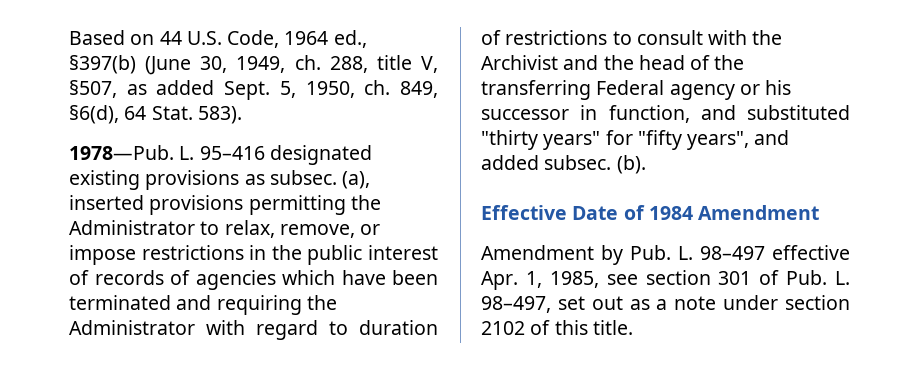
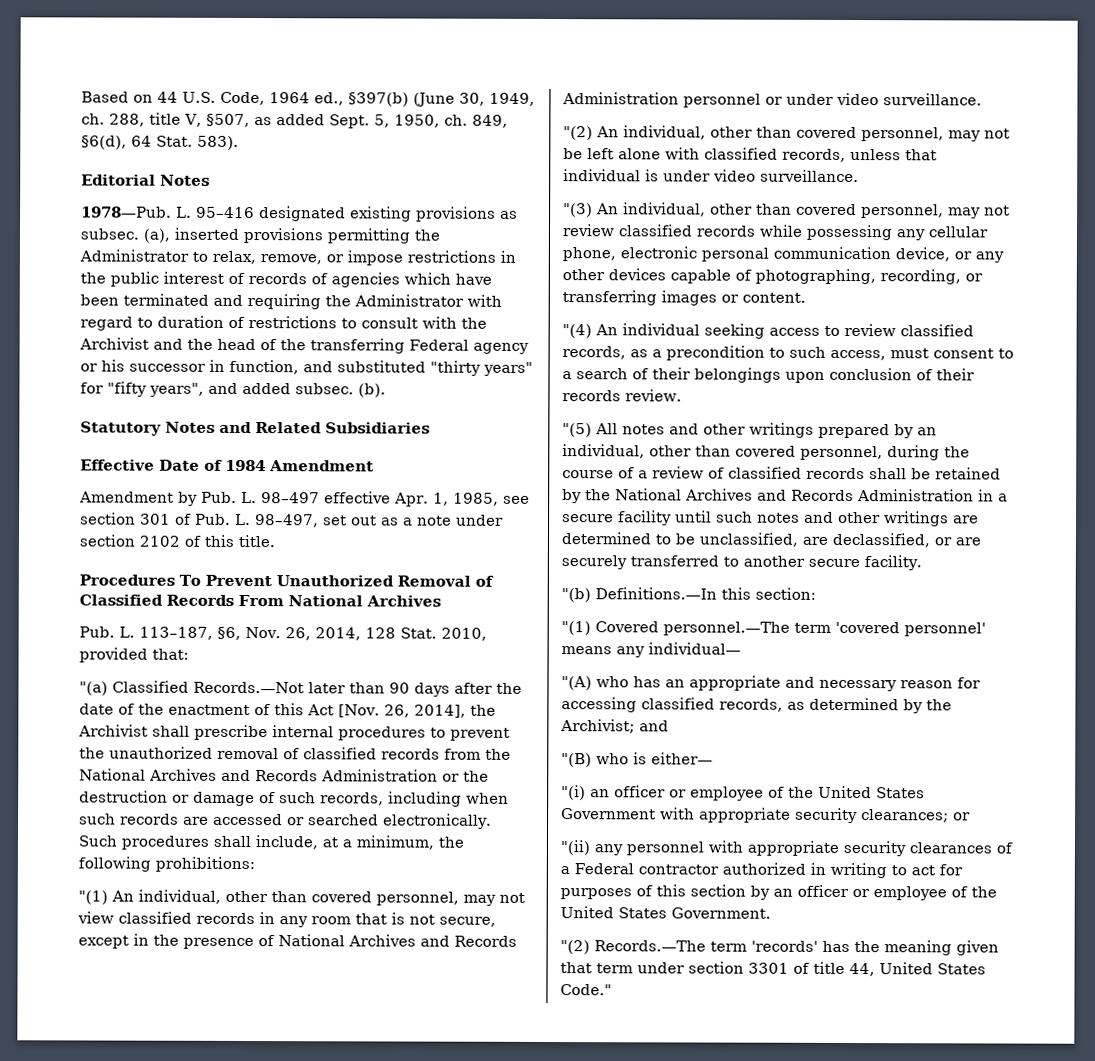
+ Editorial Notes
+ Statutory Notes and Related Subsidiaries
+ Procedures To Prevent Unauthorized Removal of Classified Records From National Archives
+ Pub. L. 113–187, §6, Nov. 26, 2014, 128 Stat. 2010, provided that:
+ "(a) Classified Records.—Not later than 90 days after the date of the enactment of this Act [Nov. 26, 2014], the Archivist shall prescribe internal procedures to prevent the unauthorized removal of classified records from the National Archives and Records Administration or the destruction or damage of such records, including when such records are accessed or searched electronically. Such procedures shall include, at a minimum, the following prohibitions:
+ "(1) An individual, other than covered personnel, may not view classified records in any room that is not secure, except in the presence of National Archives and Records Administration personnel or under video surveillance.
+ "(2) An individual, other than covered personnel, may not be left alone with classified records, unless that individual is under video surveillance.
+ "(3) An individual, other than covered personnel, may not review classified records while possessing any cellular phone, electronic personal communication device, or any other devices capable of photographing, recording, or transferring images or content.
+ "(4) An individual seeking access to review classified records, as a precondition to such access, must consent to a search of their belongings upon conclusion of their records review.
+ "(5) All notes and other writings prepared by an individual, other than covered personnel, during the course of a review of classified records shall be retained by the National Archives and Records Administration in a secure facility until such notes and other writings are determined to be unclassified, are declassified, or are securely transferred to another secure facility.
+ "(b) Definitions.—In this section:
+ "(1) Covered personnel.—The term 'covered personnel' means any individual—
+ "(A) who has an appropriate and necessary reason for accessing classified records, as determined by the Archivist; and
+ "(B) who is either—
+ "(i) an officer or employee of the United States Government with appropriate security clearances; or
+ "(ii) any personnel with appropriate security clearances of a Federal contractor authorized in writing to act for purposes of this section by an officer or employee of the United States Government.
+ "(2) Records.—The term 'records' has the meaning given that term under section 3301 of title 44, United States Code."

